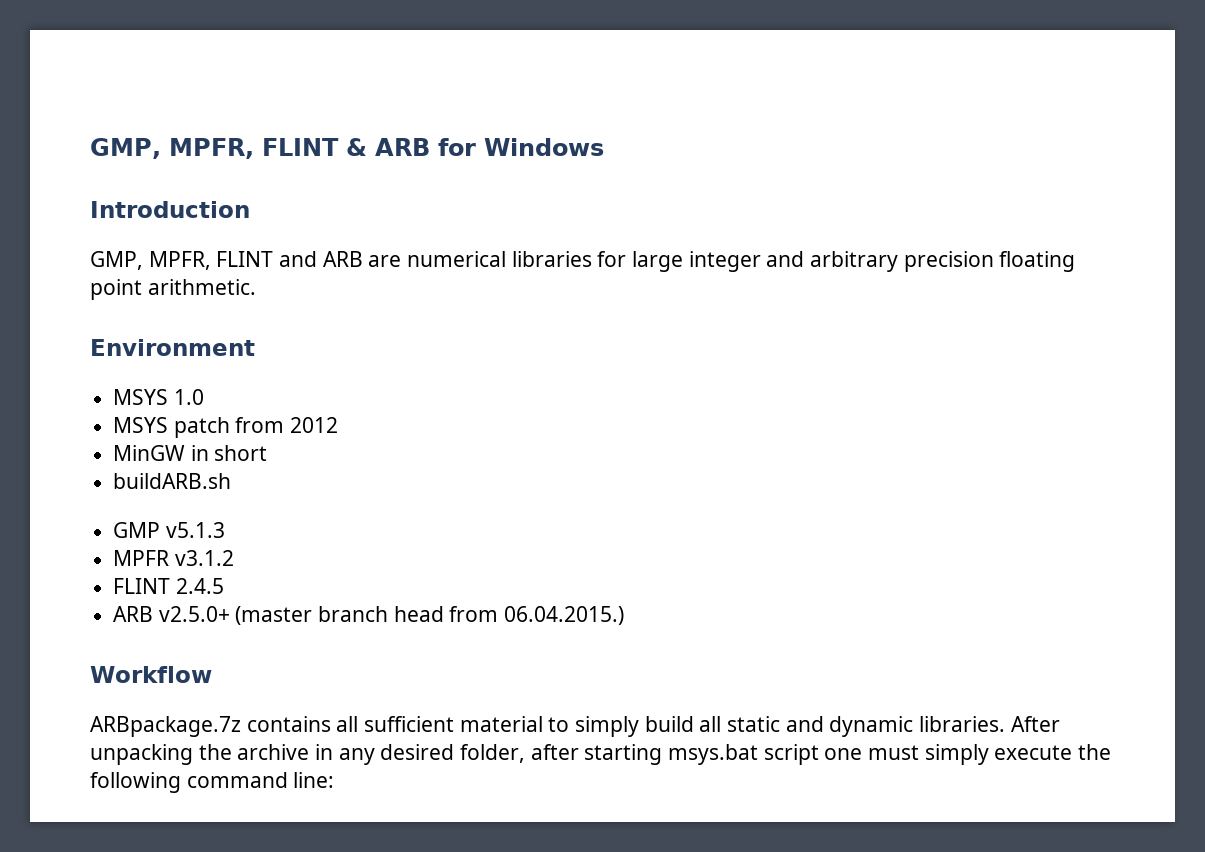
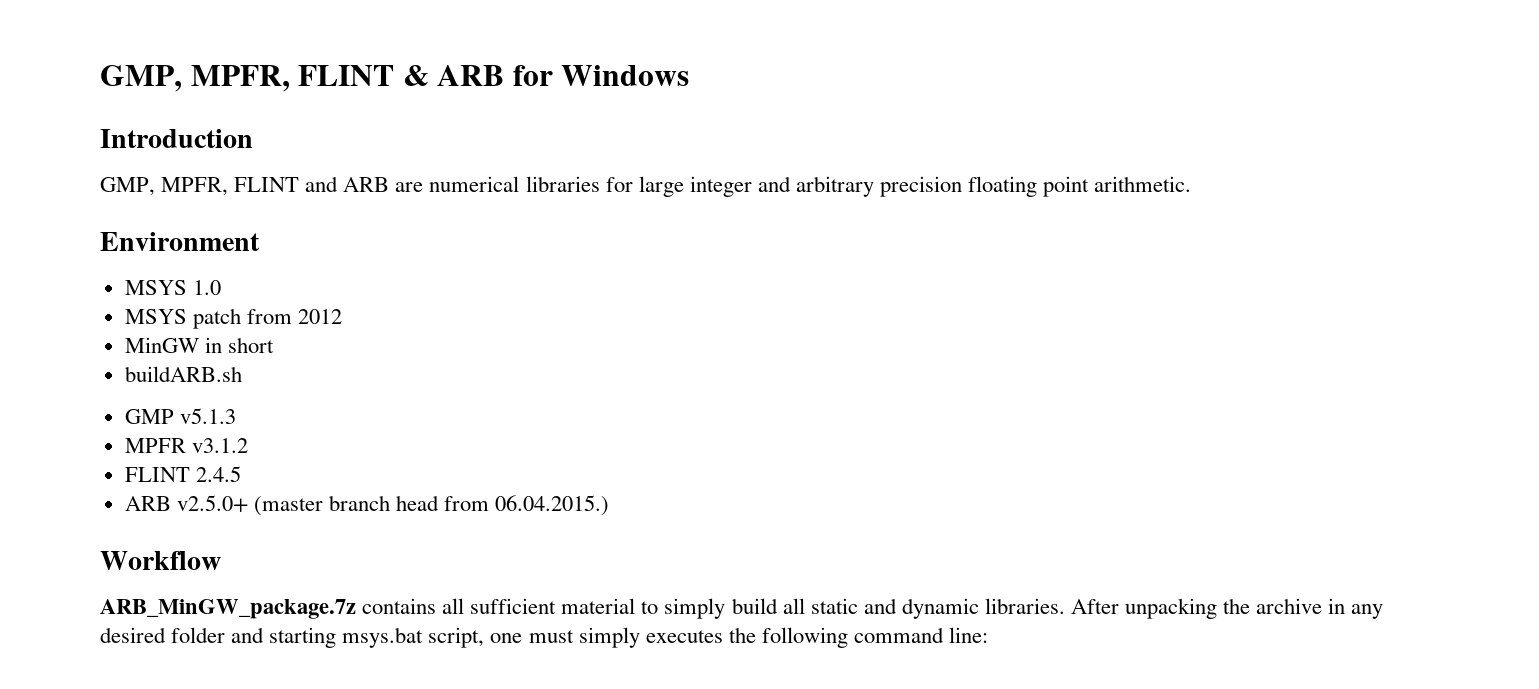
- ARBpackage.7z contains all sufficient material to simply build all static and dynamic libraries.
+ ARB_MinGW_package.7z contains all sufficient material to simply build all static and dynamic libraries.
- After unpacking the archive in any desired folder, after starting msys.bat script one must simply execute the following command line:
+ After unpacking the archive in any desired folder and starting msys.bat script, one must simply executes the following command line:

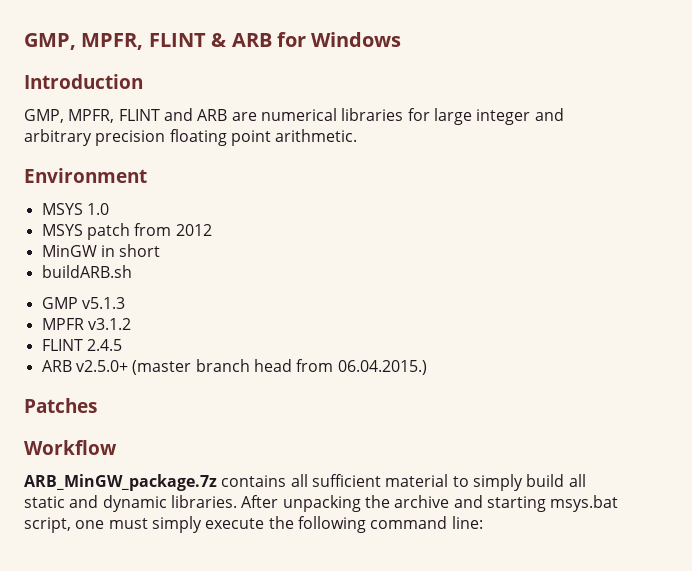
+ Patches
- After unpacking the archive in any desired folder and starting msys.bat script, one must simply executes the following command line:
+ After unpacking the archive and starting msys.bat script, one must simply execute the following command line:

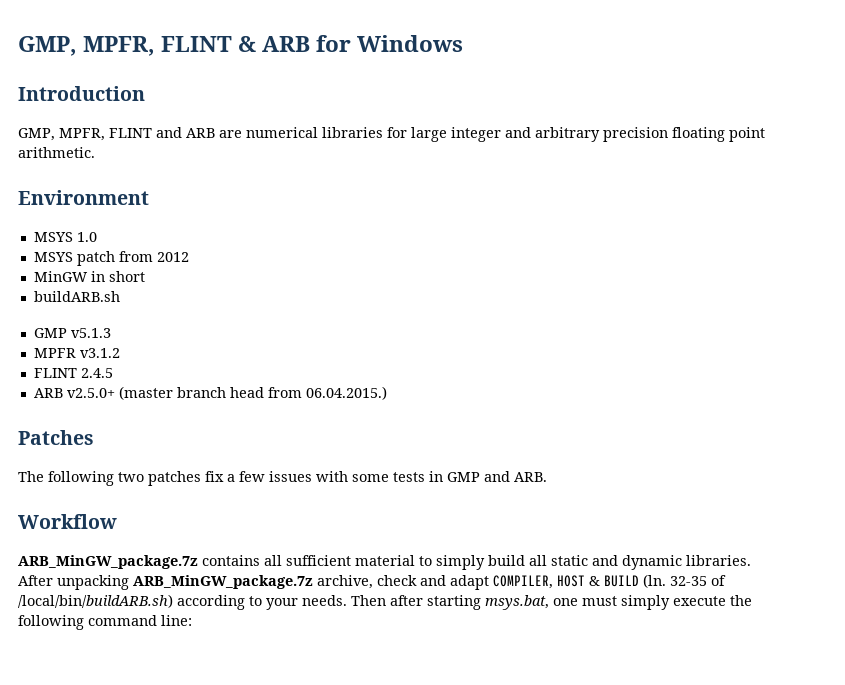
+ The following two patches fix a few issues with some tests in GMP and ARB.
- After unpacking the archive and starting msys.bat script, one must simply execute the following command line:
+ After unpacking ARB_MinGW_package.7z archive, check and adapt COMPILER, HOST & BUILD (ln. 32-35 of /local/bin/buildARB.sh) according to your needs. Then after starting msys.bat, one must simply execute the following command line:

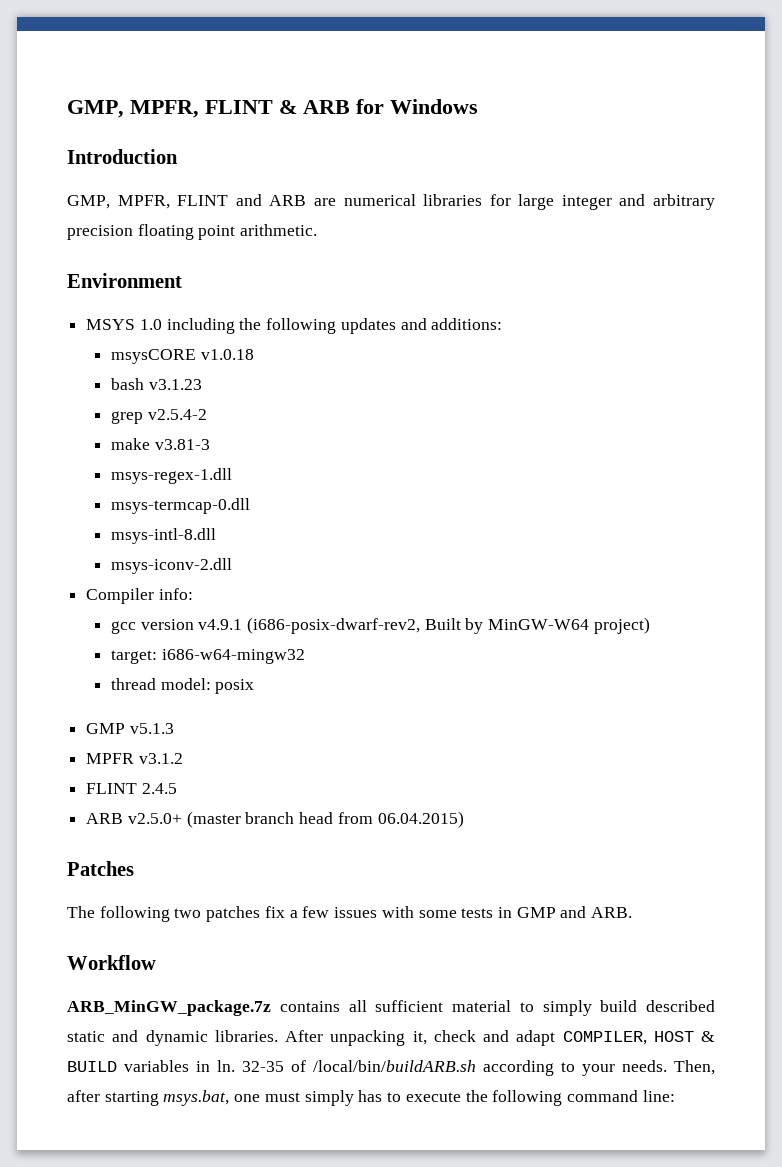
- MSYS 1.0
- MSYS patch from 2012
- MinGW in short
- buildARB.sh
+ MSYS 1.0 including the following updates and additions:
+ msysCORE v1.0.18
+ bash v3.1.23
+ grep v2.5.4-2
+ make v3.81-3
+ msys-regex-1.dll
+ msys-termcap-0.dll
+ msys-intl-8.dll
+ msys-iconv-2.dll
+ Compiler info:
+ gcc version v4.9.1 (i686-posix-dwarf-rev2, Built by MinGW-W64 project)
+ target: i686-w64-mingw32
+ thread model: posix
- ARB v2.5.0+ (master branch head from 06.04.2015.)
+ ARB v2.5.0+ (master branch head from 06.04.2015)
- ARB_MinGW_package.7z contains all sufficient material to simply build all static and dynamic libraries.
+ ARB_MinGW_package.7z contains all sufficient material to simply build described static and dynamic libraries.
- After unpacking ARB_MinGW_package.7z archive, check and adapt COMPILER, HOST & BUILD (ln.
+ After unpacking it, check and adapt COMPILER, HOST & BUILD variables in ln.
- 32-35 of /local/bin/buildARB.sh) according to your needs.
+ 32-35 of /local/bin/buildARB.sh according to your needs.
- Then after starting msys.bat, one must simply execute the following command line:
+ Then, after starting msys.bat, one must simply has to execute the following command line:

